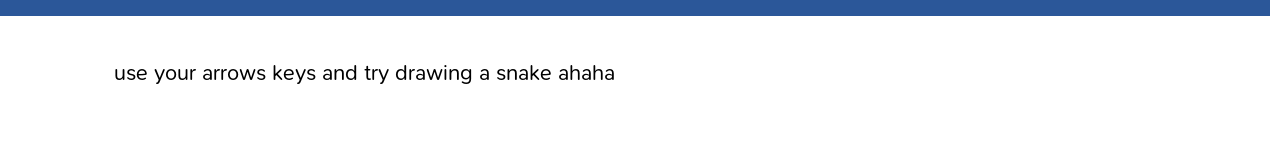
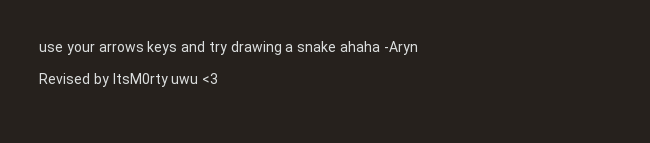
- use your arrows keys and try drawing a snake ahaha
+ use your arrows keys and try drawing a snake ahaha -Aryn
+ Revised by ItsM0rty uwu <3

